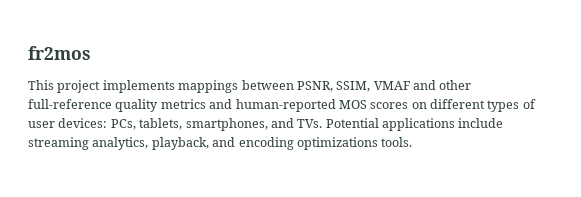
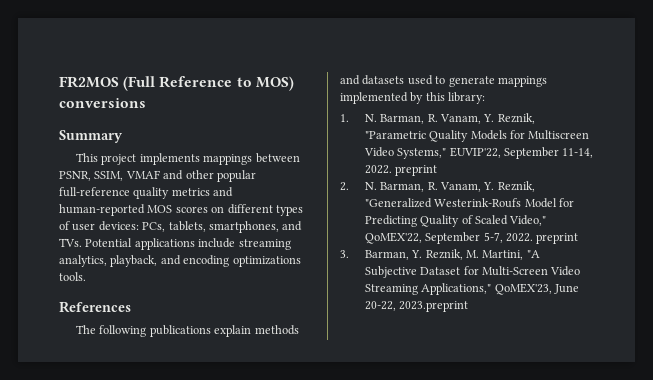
- fr2mos
+ FR2MOS (Full Reference to MOS) conversions
+ Summary
- This project implements mappings between PSNR, SSIM, VMAF and other full-reference quality metrics and human-reported MOS scores on different types of user devices: PCs, tablets, smartphones, and TVs. Potential applications include streaming analytics, playback, and encoding optimizations tools.
+ This project implements mappings between PSNR, SSIM, VMAF and other popular full-reference quality metrics and human-reported MOS scores on different types of user devices: PCs, tablets, smartphones, and TVs. Potential applications include streaming analytics, playback, and encoding optimizations tools.
+ References
+ The following publications explain methods and datasets used to generate mappings implemented by this library:
+ 1. N. Barman, R. Vanam, Y. Reznik, "Parametric Quality Models for Multiscreen Video Systems," EUVIP'22, September 11-14, 2022. preprint
+ 2. N. Barman, R. Vanam, Y. Reznik, "Generalized Westerink-Roufs Model for Predicting Quality of Scaled Video," QoMEX'22, September 5-7, 2022. preprint
+ 3. Barman, Y. Reznik, M. Martini, "A Subjective Dataset for Multi-Screen Video Streaming Applications," QoMEX'23, June 20-22, 2023.preprint

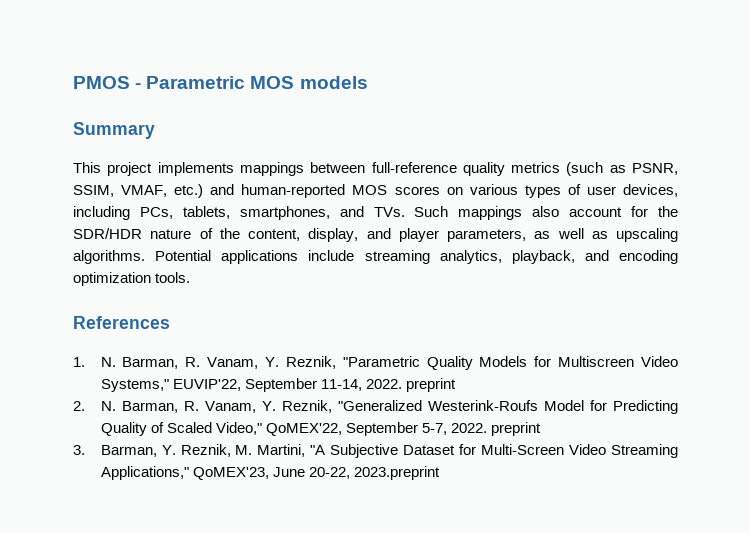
- FR2MOS (Full Reference to MOS) conversions
+ PMOS - Parametric MOS models
- This project implements mappings between PSNR, SSIM, VMAF and other popular full-reference quality metrics and human-reported MOS scores on different types of user devices: PCs, tablets, smartphones, and TVs. Potential applications include streaming analytics, playback, and encoding optimizations tools.
+ This project implements mappings between full-reference quality metrics (such as PSNR, SSIM, VMAF, etc.) and human-reported MOS scores on various types of user devices, including PCs, tablets, smartphones, and TVs. Such mappings also account for the SDR/HDR nature of the content, display, and player parameters, as well as upscaling algorithms. Potential applications include streaming analytics, playback, and encoding optimization tools.
- The following publications explain methods and datasets used to generate mappings implemented by this library:

